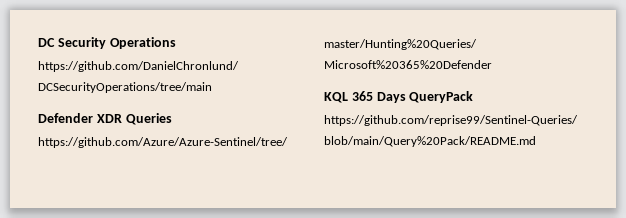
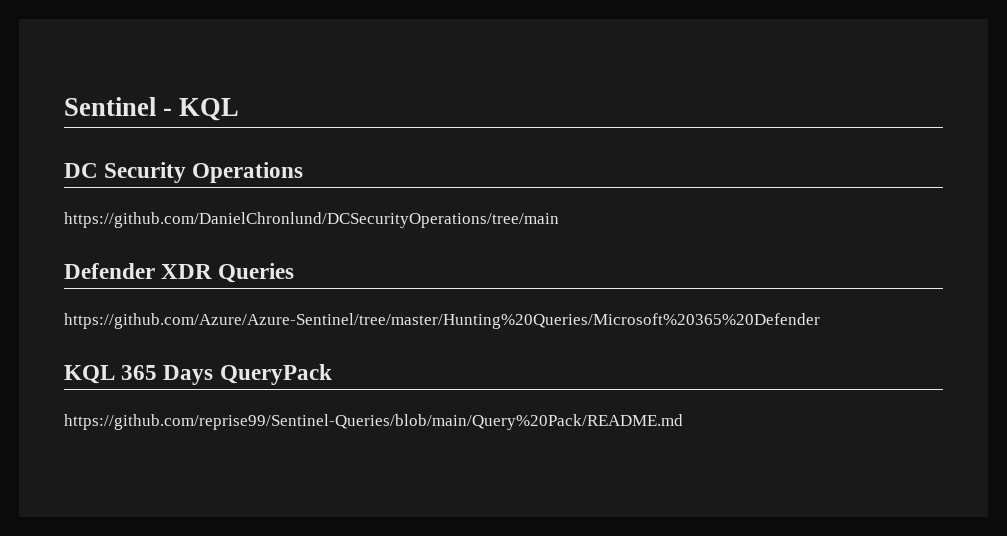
+ Sentinel - KQL

